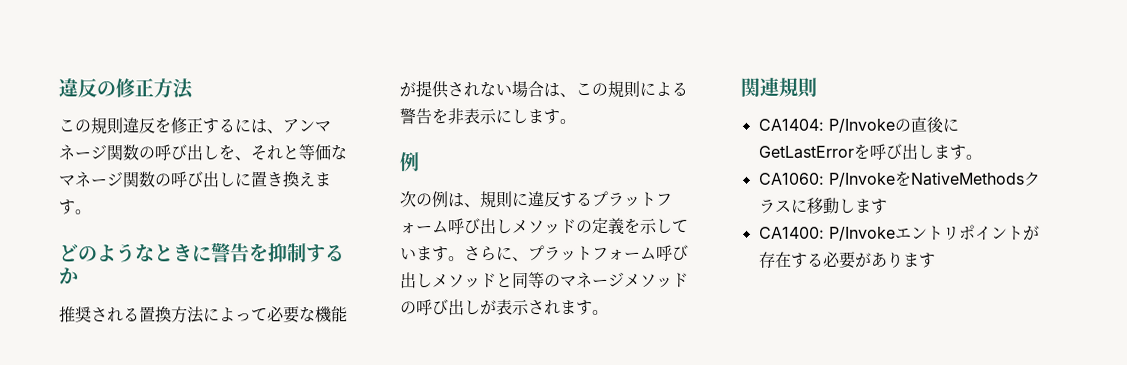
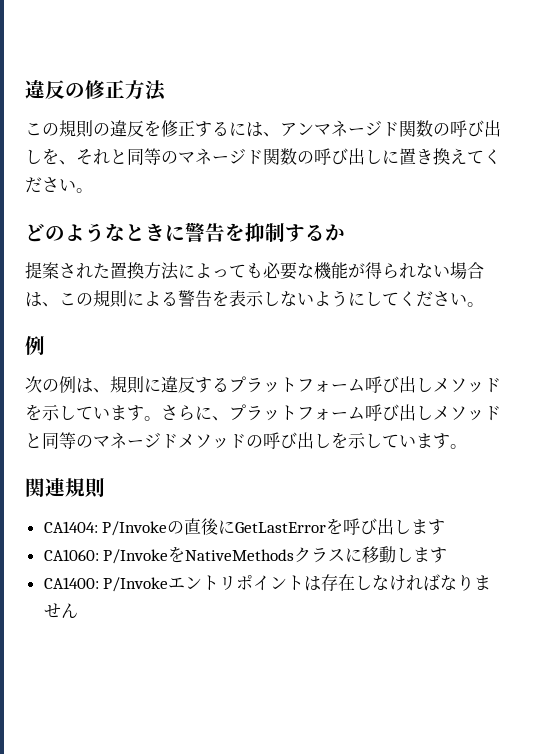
- この規則違反を修正するには、アンマネージ関数の呼び出しを、それと等価なマネージ関数の呼び出しに置き換えます。
+ この規則の違反を修正するには、アンマネージド関数の呼び出しを、それと同等のマネージド関数の呼び出しに置き換えてください。
- 推奨される置換方法によって必要な機能が提供されない場合は、この規則による警告を非表示にします。
+ 提案された置換方法によっても必要な機能が得られない場合は、この規則による警告を表示しないようにしてください。
- 次の例は、規則に違反するプラットフォーム呼び出しメソッドの定義を示しています。
+ 次の例は、規則に違反するプラットフォーム呼び出しメソッドを示しています。
- さらに、プラットフォーム呼び出しメソッドと同等のマネージメソッドの呼び出しが表示されます。
+ さらに、プラットフォーム呼び出しメソッドと同等のマネージドメソッドの呼び出しを示しています。
- CA1404: P/Invokeの直後にGetLastErrorを呼び出します。
+ CA1404: P/Invokeの直後にGetLastErrorを呼び出します
- CA1400: P/Invokeエントリポイントが存在する必要があります
+ CA1400: P/Invokeエントリポイントは存在しなければなりません

